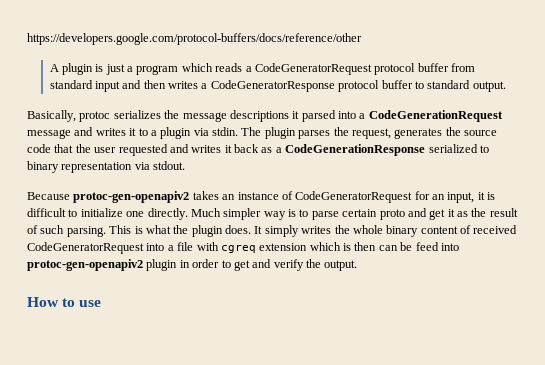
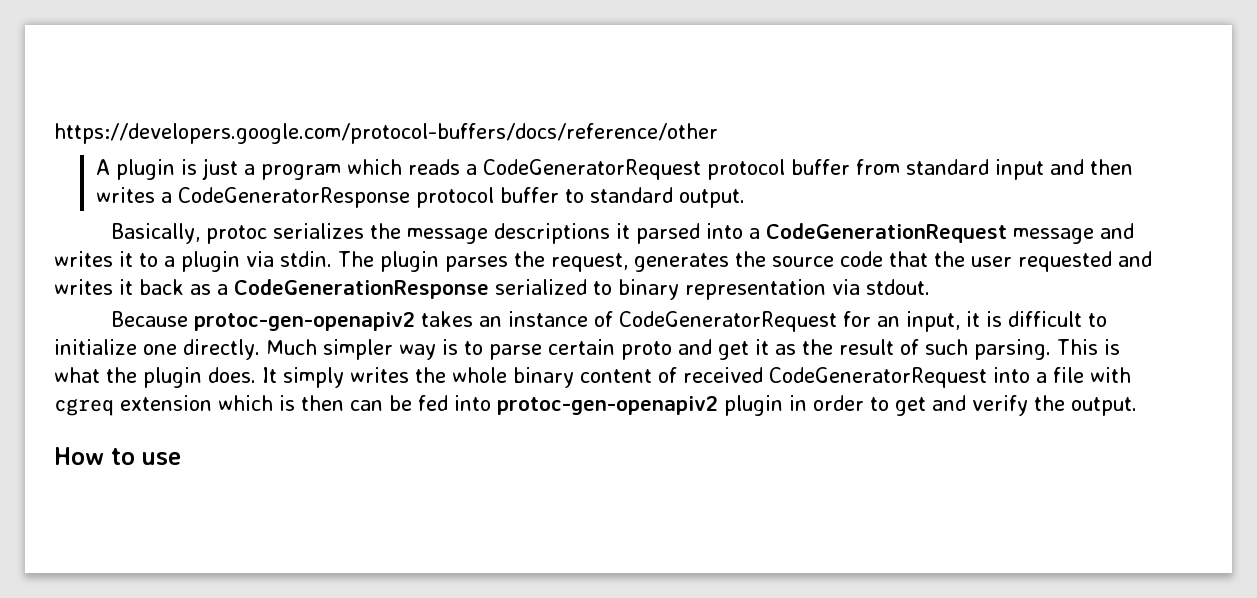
- It simply writes the whole binary content of received CodeGeneratorRequest into a file with cgreq extension which is then can be feed into protoc-gen-openapiv2 plugin in order to get and verify the output.
+ It simply writes the whole binary content of received CodeGeneratorRequest into a file with cgreq extension which is then can be fed into protoc-gen-openapiv2 plugin in order to get and verify the output.

